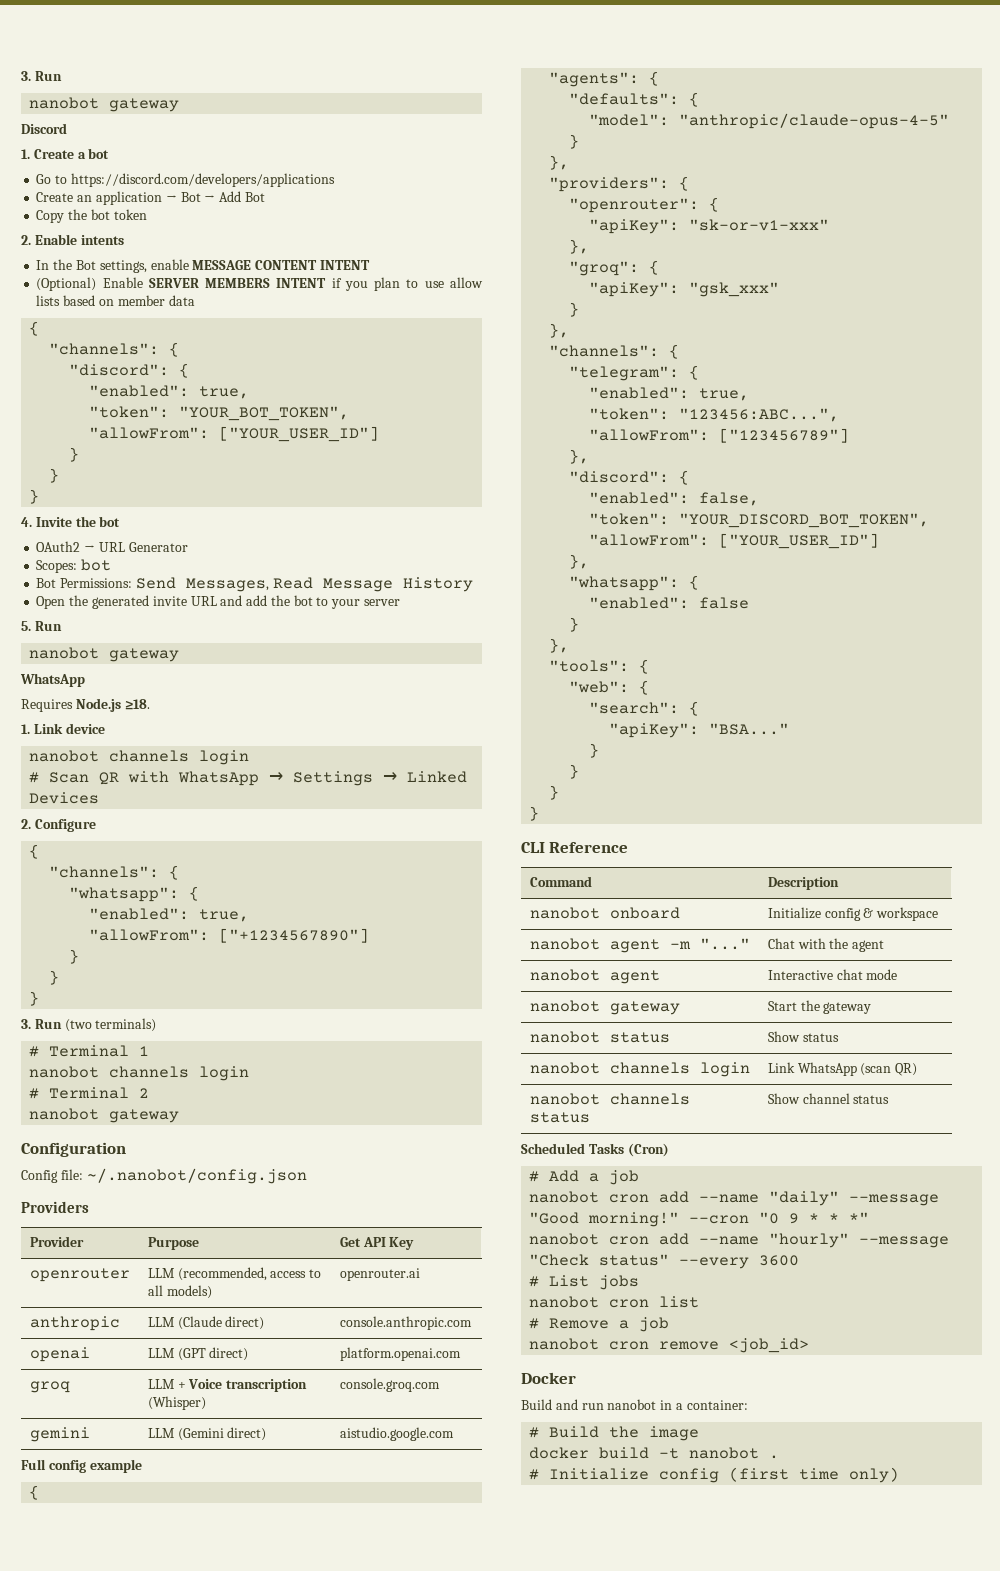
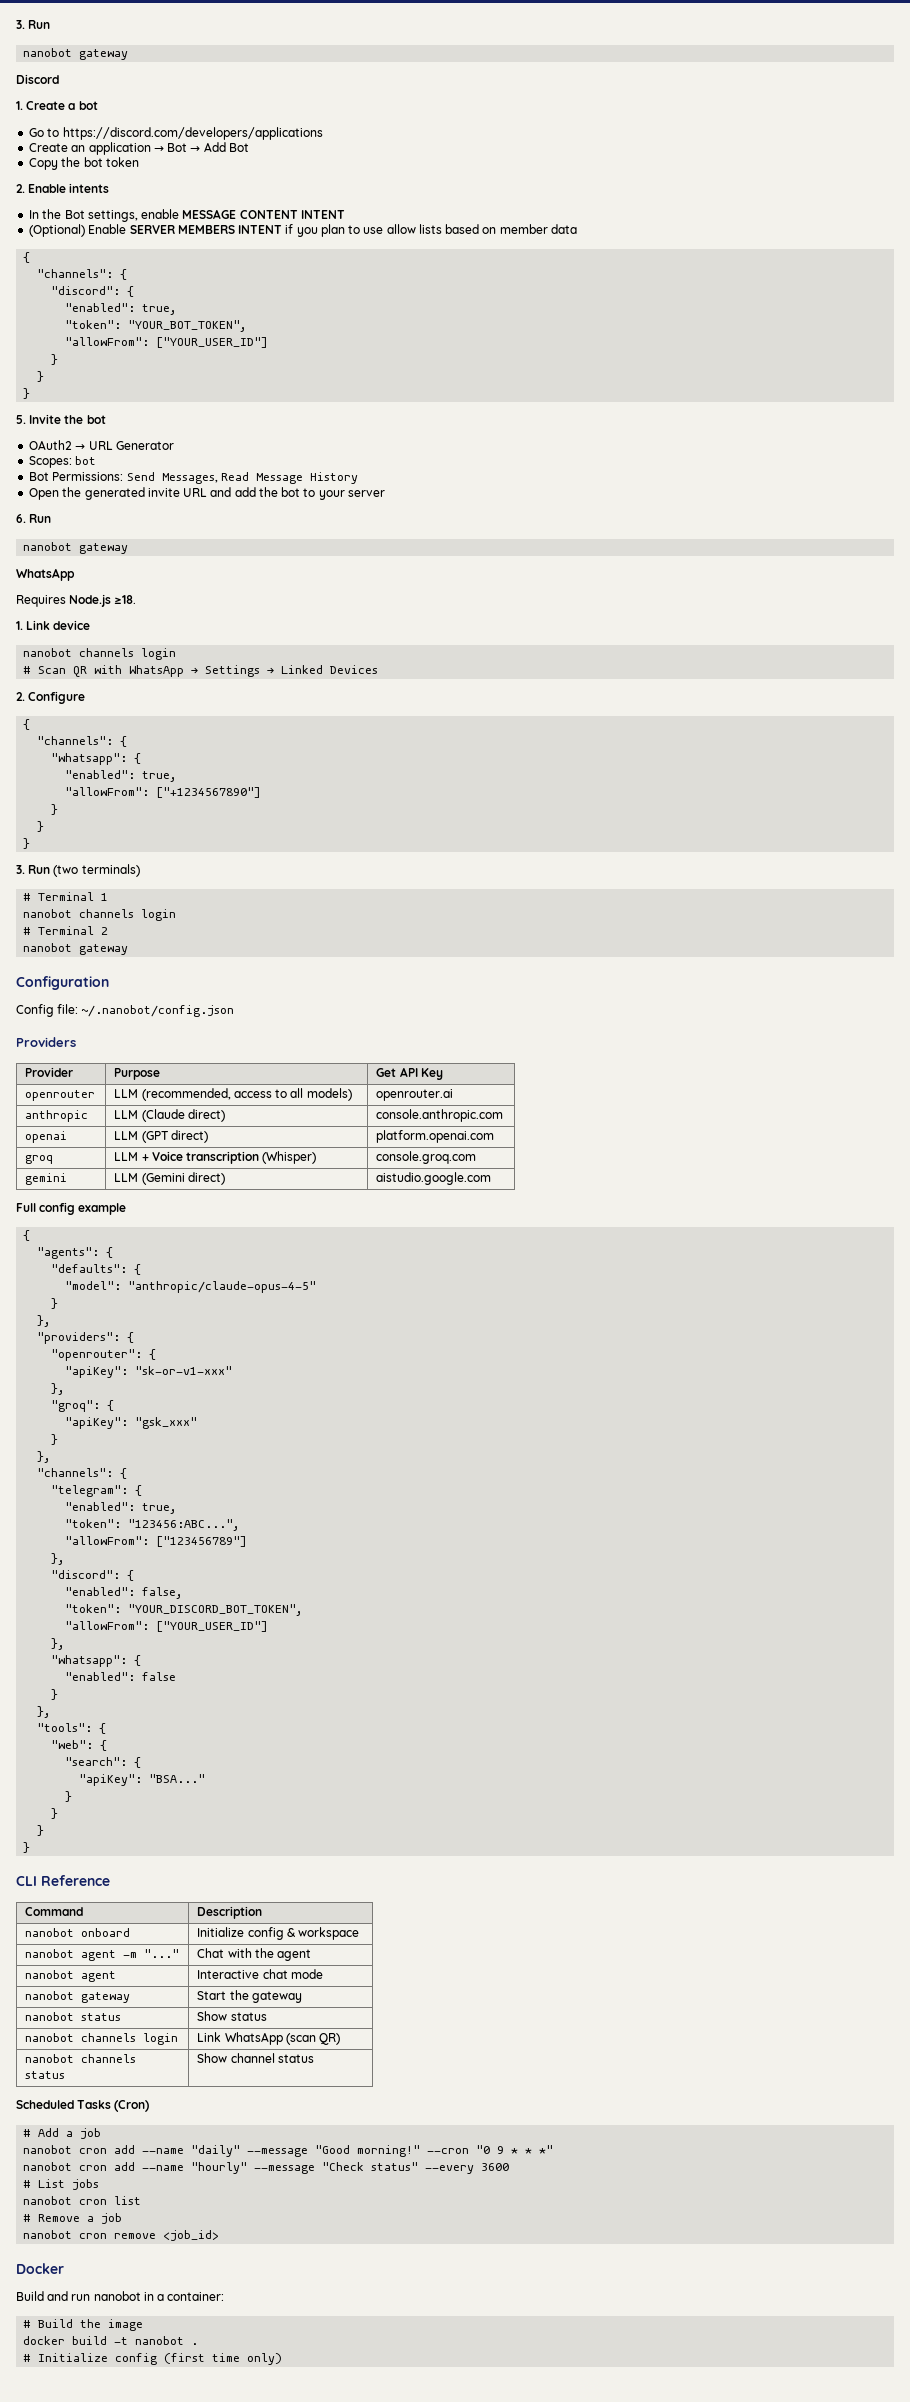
- 4. Invite the bot
+ 5. Invite the bot
- 5. Run
+ 6. Run

